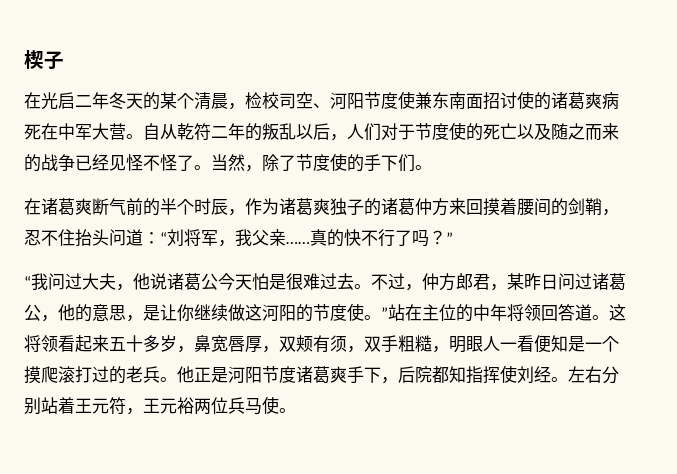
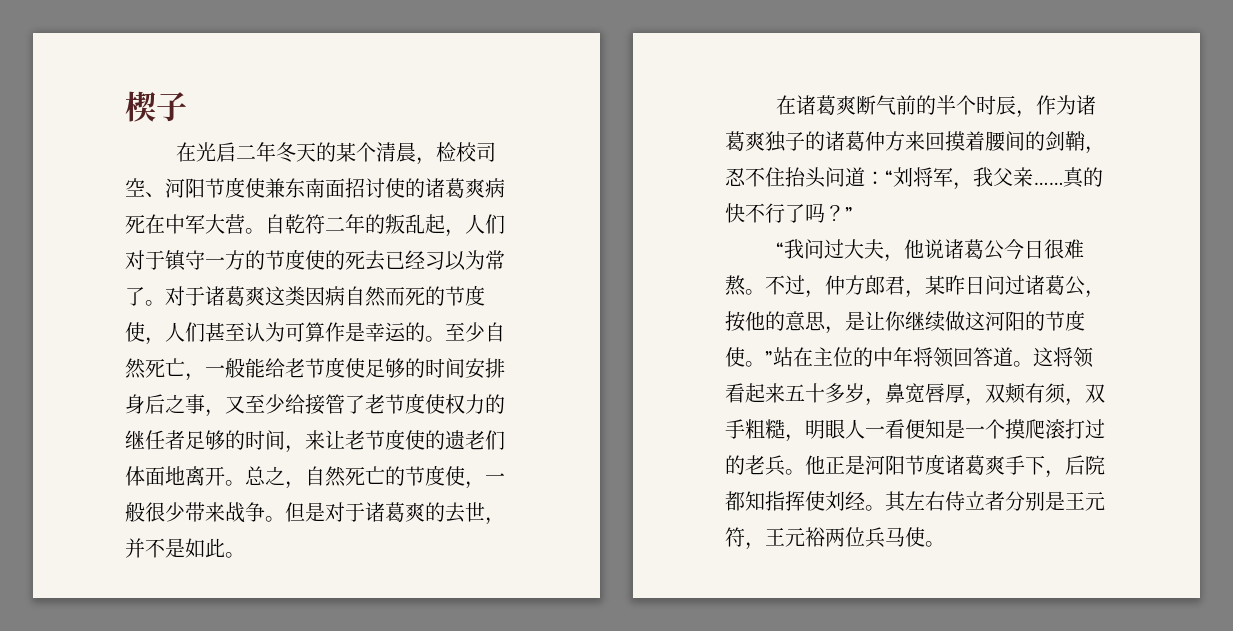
- 自从乾符二年的叛乱以后，人们对于节度使的死亡以及随之而来的战争已经见怪不怪了。当然，除了节度使的手下们。
+ 自乾符二年的叛乱起，人们对于镇守一方的节度使的死去已经习以为常了。对于诸葛爽这类因病自然而死的节度使，人们甚至认为可算作是幸运的。至少自然死亡，一般能给老节度使足够的时间安排身后之事，又至少给接管了老节度使权力的继任者足够的时间，来让老节度使的遗老们体面地离开。总之，自然死亡的节度使，一般很少带来战争。但是对于诸葛爽的去世，并不是如此。
- “我问过大夫，他说诸葛公今天怕是很难过去。
+ “我问过大夫，他说诸葛公今日很难熬。
- 不过，仲方郎君，某昨日问过诸葛公，他的意思，是让你继续做这河阳的节度使。”站在主位的中年将领回答道。
+ 不过，仲方郎君，某昨日问过诸葛公，按他的意思，是让你继续做这河阳的节度使。”站在主位的中年将领回答道。
- 左右分别站着王元符，王元裕两位兵马使。
+ 其左右侍立者分别是王元符，王元裕两位兵马使。

